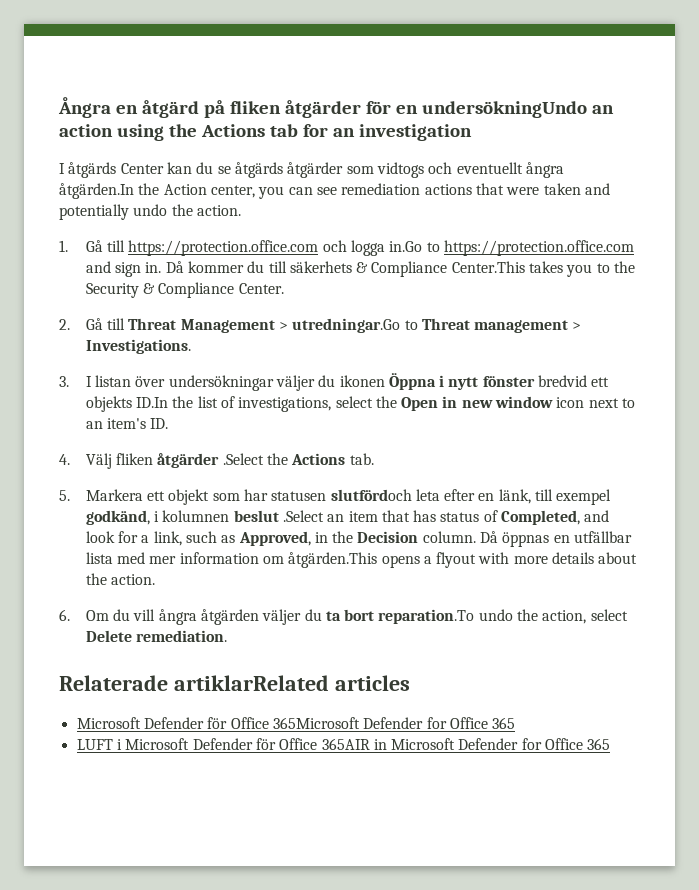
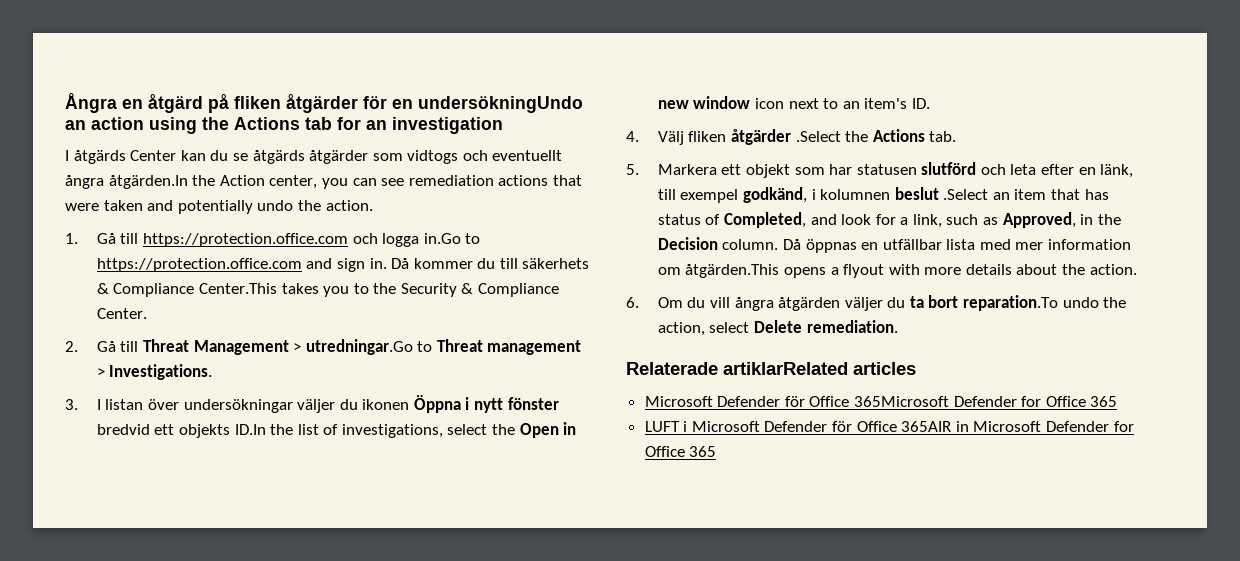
- 5. Markera ett objekt som har statusen slutfördoch leta efter en länk, till exempel godkänd, i kolumnen beslut .Select an item that has status of Completed, and look for a link, such as Approved, in the Decision column.
+ 5. Markera ett objekt som har statusen slutförd och leta efter en länk, till exempel godkänd, i kolumnen beslut .Select an item that has status of Completed, and look for a link, such as Approved, in the Decision column.

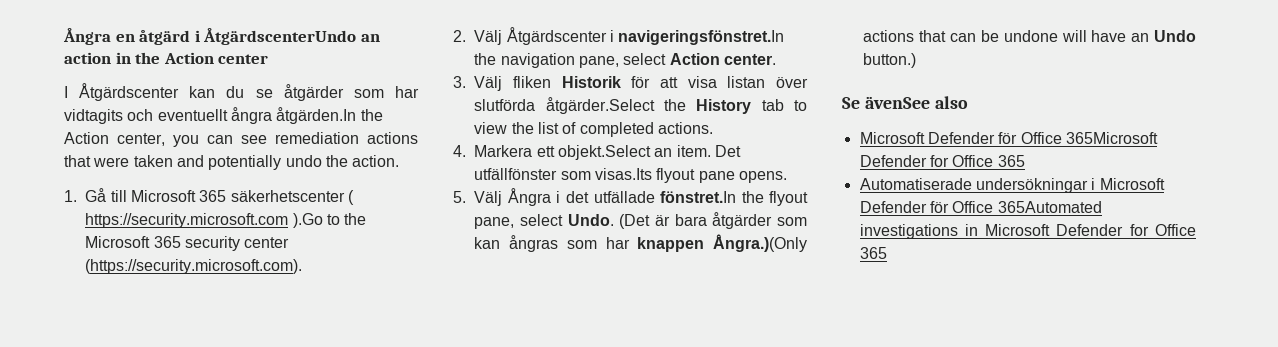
- Ångra en åtgärd på fliken åtgärder för en undersökningUndo an action using the Actions tab for an investigation
- I åtgärds Center kan du se åtgärds åtgärder som vidtogs och eventuellt ångra åtgärden.In the Action center, you can see remediation actions that were taken and potentially undo the action.
+ Ångra en åtgärd i ÅtgärdscenterUndo an action in the Action center
+ I Åtgärdscenter kan du se åtgärder som har vidtagits och eventuellt ångra åtgärden.In the Action center, you can see remediation actions that were taken and potentially undo the action.
- 1. Gå till https://protection.office.com och logga in.Go to https://protection.office.com and sign in. Då kommer du till säkerhets & Compliance Center.This takes you to the Security & Compliance Center.
- 2. Gå till Threat Management > utredningar.Go to Threat management > Investigations.
- 3. I listan över undersökningar väljer du ikonen Öppna i nytt fönster bredvid ett objekts ID.In the list of investigations, select the Open in new window icon next to an item's ID.
- 4. Välj fliken åtgärder .Select the Actions tab.
- 5. Markera ett objekt som har statusen slutförd och leta efter en länk, till exempel godkänd, i kolumnen beslut .Select an item that has status of Completed, and look for a link, such as Approved, in the Decision column. Då öppnas en utfällbar lista med mer information om åtgärden.This opens a flyout with more details about the action.
- 6. Om du vill ångra åtgärden väljer du ta bort reparation.To undo the action, select Delete remediation.
- Relaterade artiklarRelated articles
+ 1. Gå till Microsoft 365 säkerhetscenter ( https://security.microsoft.com ).Go to the Microsoft 365 security center (https://security.microsoft.com).
+ 2. Välj Åtgärdscenter i navigeringsfönstret.In the navigation pane, select Action center.
+ 3. Välj fliken Historik för att visa listan över slutförda åtgärder.Select the History tab to view the list of completed actions.
+ 4. Markera ett objekt.Select an item. Det utfällfönster som visas.Its flyout pane opens.
+ 5. Välj Ångra i det utfällade fönstret.In the flyout pane, select Undo. (Det är bara åtgärder som kan ångras som har knappen Ångra.)(Only actions that can be undone will have an Undo button.)
+ Se ävenSee also
- LUFT i Microsoft Defender för Office 365AIR in Microsoft Defender for Office 365
+ Automatiserade undersökningar i Microsoft Defender för Office 365Automated investigations in Microsoft Defender for Office 365

